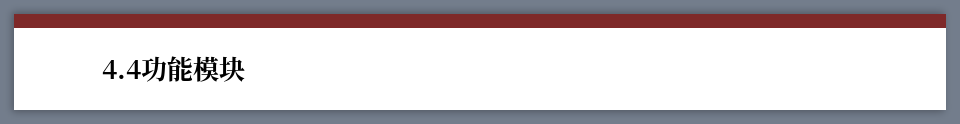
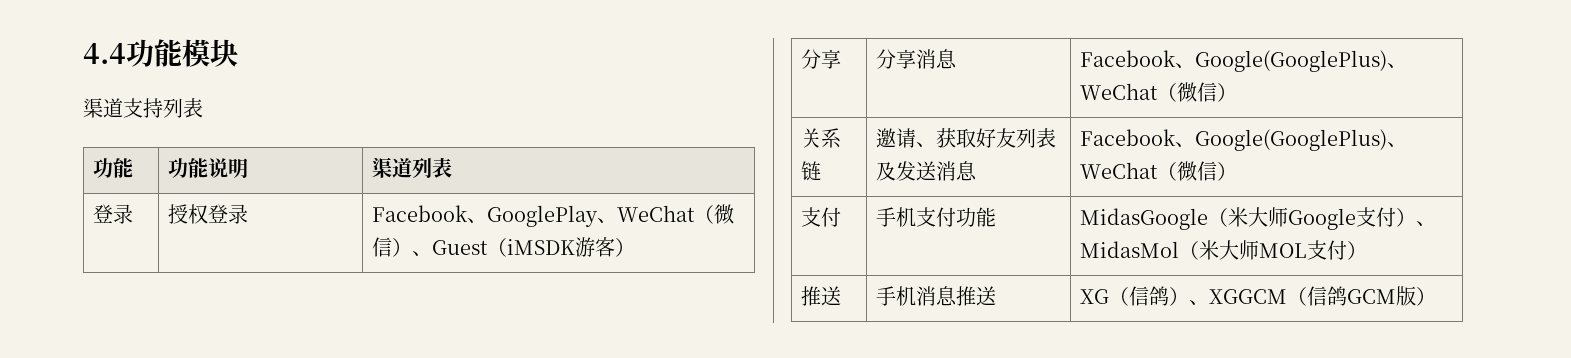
+ 渠道支持列表
+ 功能 | 功能说明 | 渠道列表
+ 登录 | 授权登录 | Facebook、GooglePlay、WeChat（微信）、Guest（iMSDK游客）
+ 分享 | 分享消息 | Facebook、Google(GooglePlus)、WeChat（微信）
+ 关系链 | 邀请、获取好友列表及发送消息 | Facebook、Google(GooglePlus)、WeChat（微信）
+ 支付 | 手机支付功能 | MidasGoogle（米大师Google支付）、MidasMol（米大师MOL支付）
+ 推送 | 手机消息推送 | XG（信鸽）、XGGCM（信鸽GCM版）

